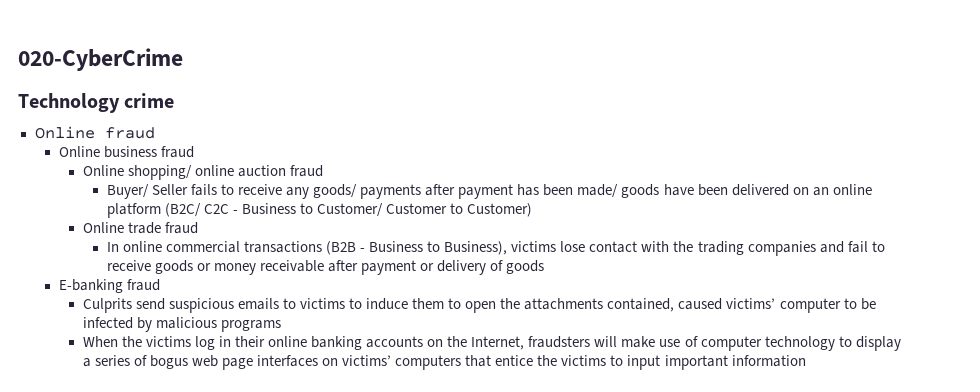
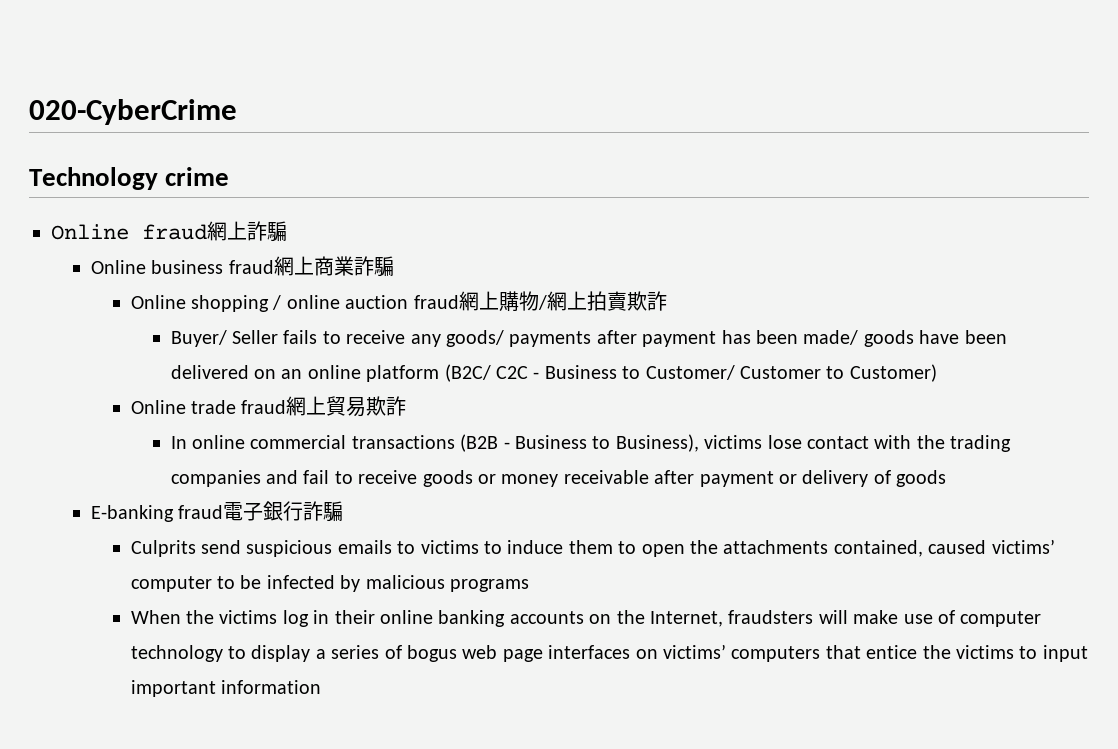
- Online fraud
+ Online fraud網上詐騙
- Online business fraud
- Online shopping/ online auction fraud
+ Online business fraud網上商業詐騙
+ Online shopping / online auction fraud網上購物/網上拍賣欺詐
- Online trade fraud
+ Online trade fraud網上貿易欺詐
- E-banking fraud
+ E-banking fraud電子銀行詐騙

